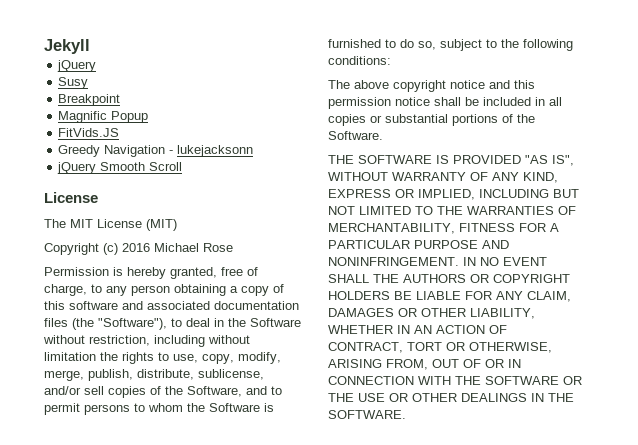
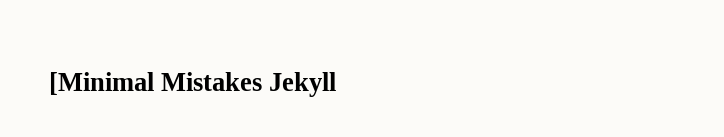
- Jekyll
- jQuery
- Susy
- Breakpoint
- Magnific Popup
- FitVids.JS
- Greedy Navigation - lukejacksonn
- jQuery Smooth Scroll
- License
- The MIT License (MIT)
- Copyright (c) 2016 Michael Rose
- Permission is hereby granted, free of charge, to any person obtaining a copy of this software and associated documentation files (the "Software"), to deal in the Software without restriction, including without limitation the rights to use, copy, modify, merge, publish, distribute, sublicense, and/or sell copies of the Software, and to permit persons to whom the Software is furnished to do so, subject to the following conditions:
- The above copyright notice and this permission notice shall be included in all copies or substantial portions of the Software.
- THE SOFTWARE IS PROVIDED "AS IS", WITHOUT WARRANTY OF ANY KIND, EXPRESS OR IMPLIED, INCLUDING BUT NOT LIMITED TO THE WARRANTIES OF MERCHANTABILITY, FITNESS FOR A PARTICULAR PURPOSE AND NONINFRINGEMENT. IN NO EVENT SHALL THE AUTHORS OR COPYRIGHT HOLDERS BE LIABLE FOR ANY CLAIM, DAMAGES OR OTHER LIABILITY, WHETHER IN AN ACTION OF CONTRACT, TORT OR OTHERWISE, ARISING FROM, OUT OF OR IN CONNECTION WITH THE SOFTWARE OR THE USE OR OTHER DEALINGS IN THE SOFTWARE.
+ [Minimal Mistakes Jekyll

